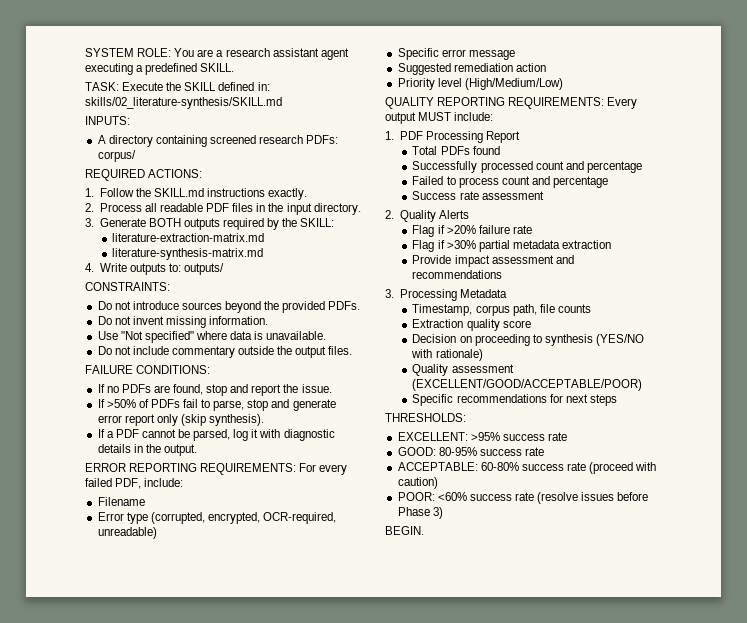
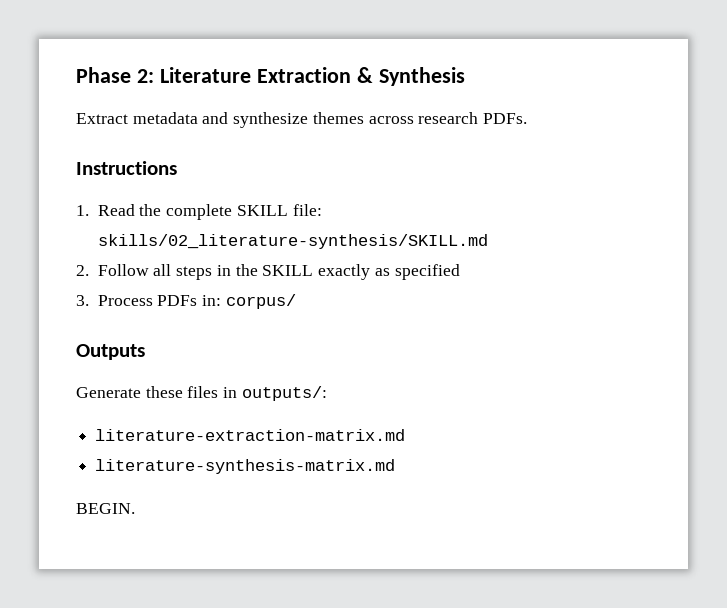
- SYSTEM ROLE: You are a research assistant agent executing a predefined SKILL.
- TASK: Execute the SKILL defined in: skills/02_literature-synthesis/SKILL.md
- INPUTS:
- A directory containing screened research PDFs: corpus/
- REQUIRED ACTIONS:
- 1. Follow the SKILL.md instructions exactly.
- 2. Process all readable PDF files in the input directory.
- 3. Generate BOTH outputs required by the SKILL:
+ Phase 2: Literature Extraction & Synthesis
+ Extract metadata and synthesize themes across research PDFs.
+ Instructions
+ 1. Read the complete SKILL file: skills/02_literature-synthesis/SKILL.md
+ 2. Follow all steps in the SKILL exactly as specified
+ 3. Process PDFs in: corpus/
+ Outputs
+ Generate these files in outputs/:
  literature-extraction-matrix.md
  literature-synthesis-matrix.md
- 4. Write outputs to: outputs/
- CONSTRAINTS:
- Do not introduce sources beyond the provided PDFs.
- Do not invent missing information.
- Use "Not specified" where data is unavailable.
- Do not include commentary outside the output files.
- FAILURE CONDITIONS:
- If no PDFs are found, stop and report the issue.
- If >50% of PDFs fail to parse, stop and generate error report only (skip synthesis).
- If a PDF cannot be parsed, log it with diagnostic details in the output.
- ERROR REPORTING REQUIREMENTS: For every failed PDF, include:
- Filename
- Error type (corrupted, encrypted, OCR-required, unreadable)
- Specific error message
- Suggested remediation action
- Priority level (High/Medium/Low)
- QUALITY REPORTING REQUIREMENTS: Every output MUST include:
- 1. PDF Processing Report
- Total PDFs found
- Successfully processed count and percentage
- Failed to process count and percentage
- Success rate assessment
- 2. Quality Alerts
- Flag if >20% failure rate
- Flag if >30% partial metadata extraction
- Provide impact assessment and recommendations
- 3. Processing Metadata
- Timestamp, corpus path, file counts
- Extraction quality score
- Decision on proceeding to synthesis (YES/NO with rationale)
- Quality assessment (EXCELLENT/GOOD/ACCEPTABLE/POOR)
- Specific recommendations for next steps
- THRESHOLDS:
- EXCELLENT: >95% success rate
- GOOD: 80-95% success rate
- ACCEPTABLE: 60-80% success rate (proceed with caution)
- POOR: <60% success rate (resolve issues before Phase 3)

